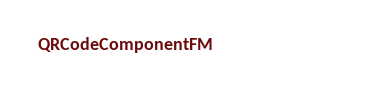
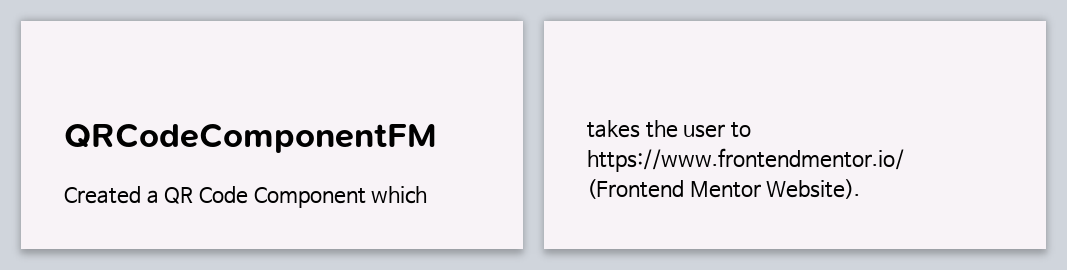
+ Created a QR Code Component which takes the user to https://www.frontendmentor.io/ (Frontend Mentor Website).

